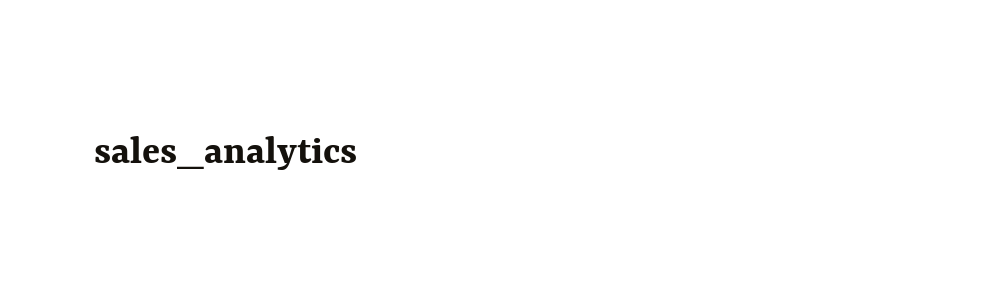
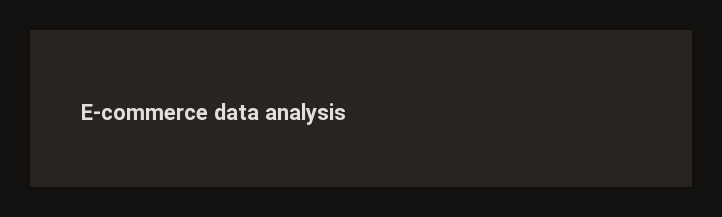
- sales_analytics
+ E-commerce data analysis

